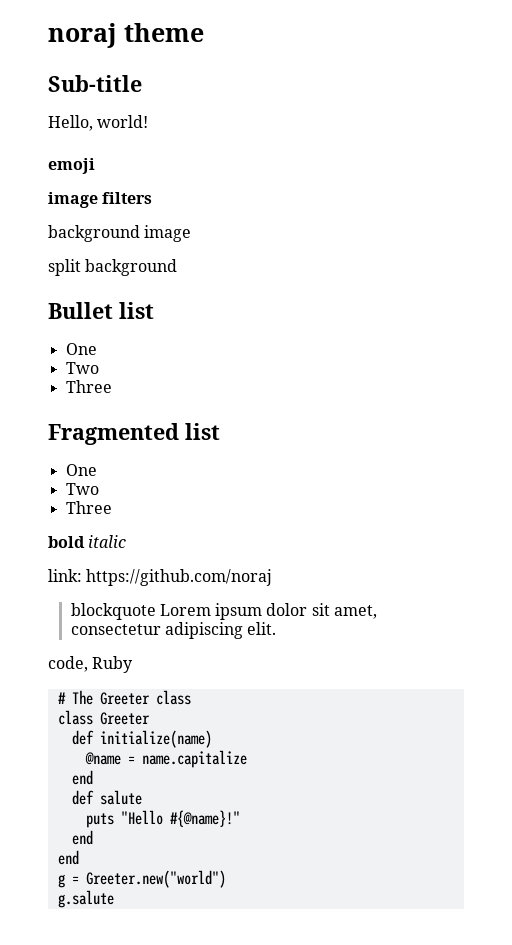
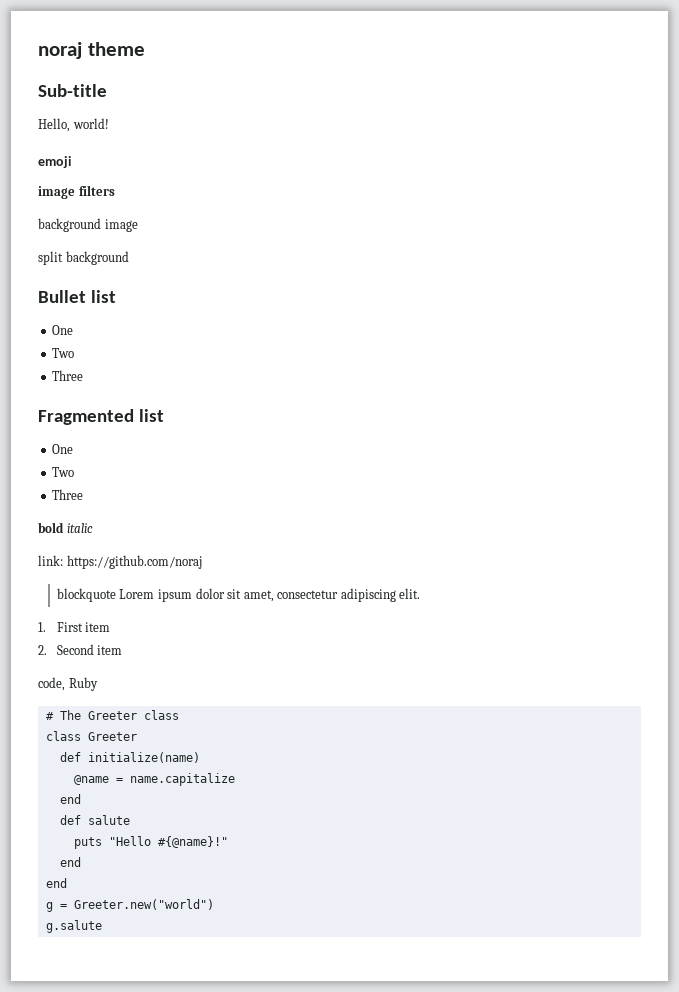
+ 1. First item
+ 2. Second item

